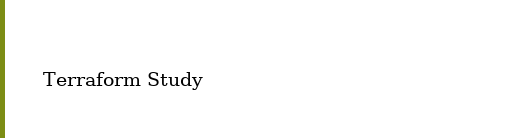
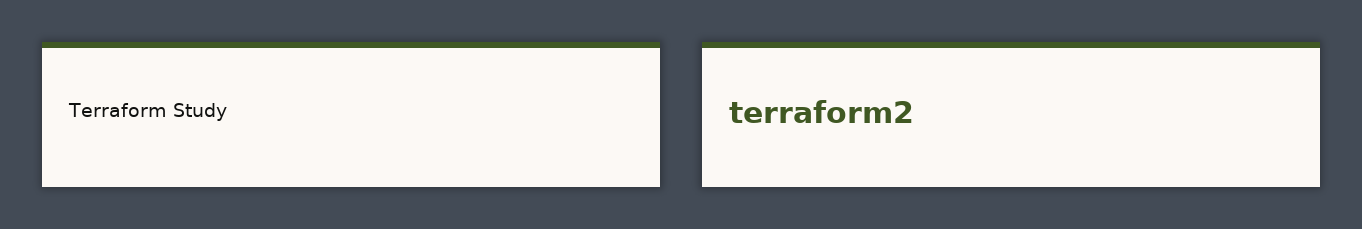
+ terraform2

